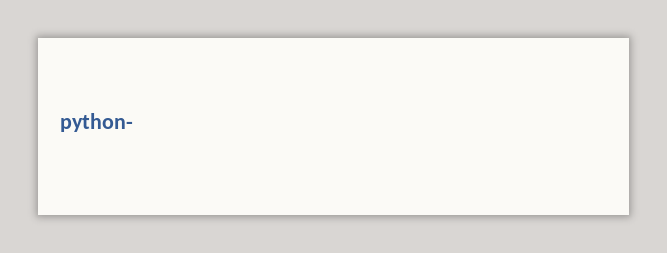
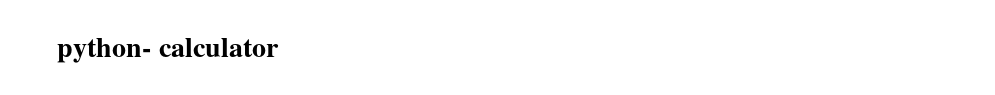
- python-
+ python- calculator

